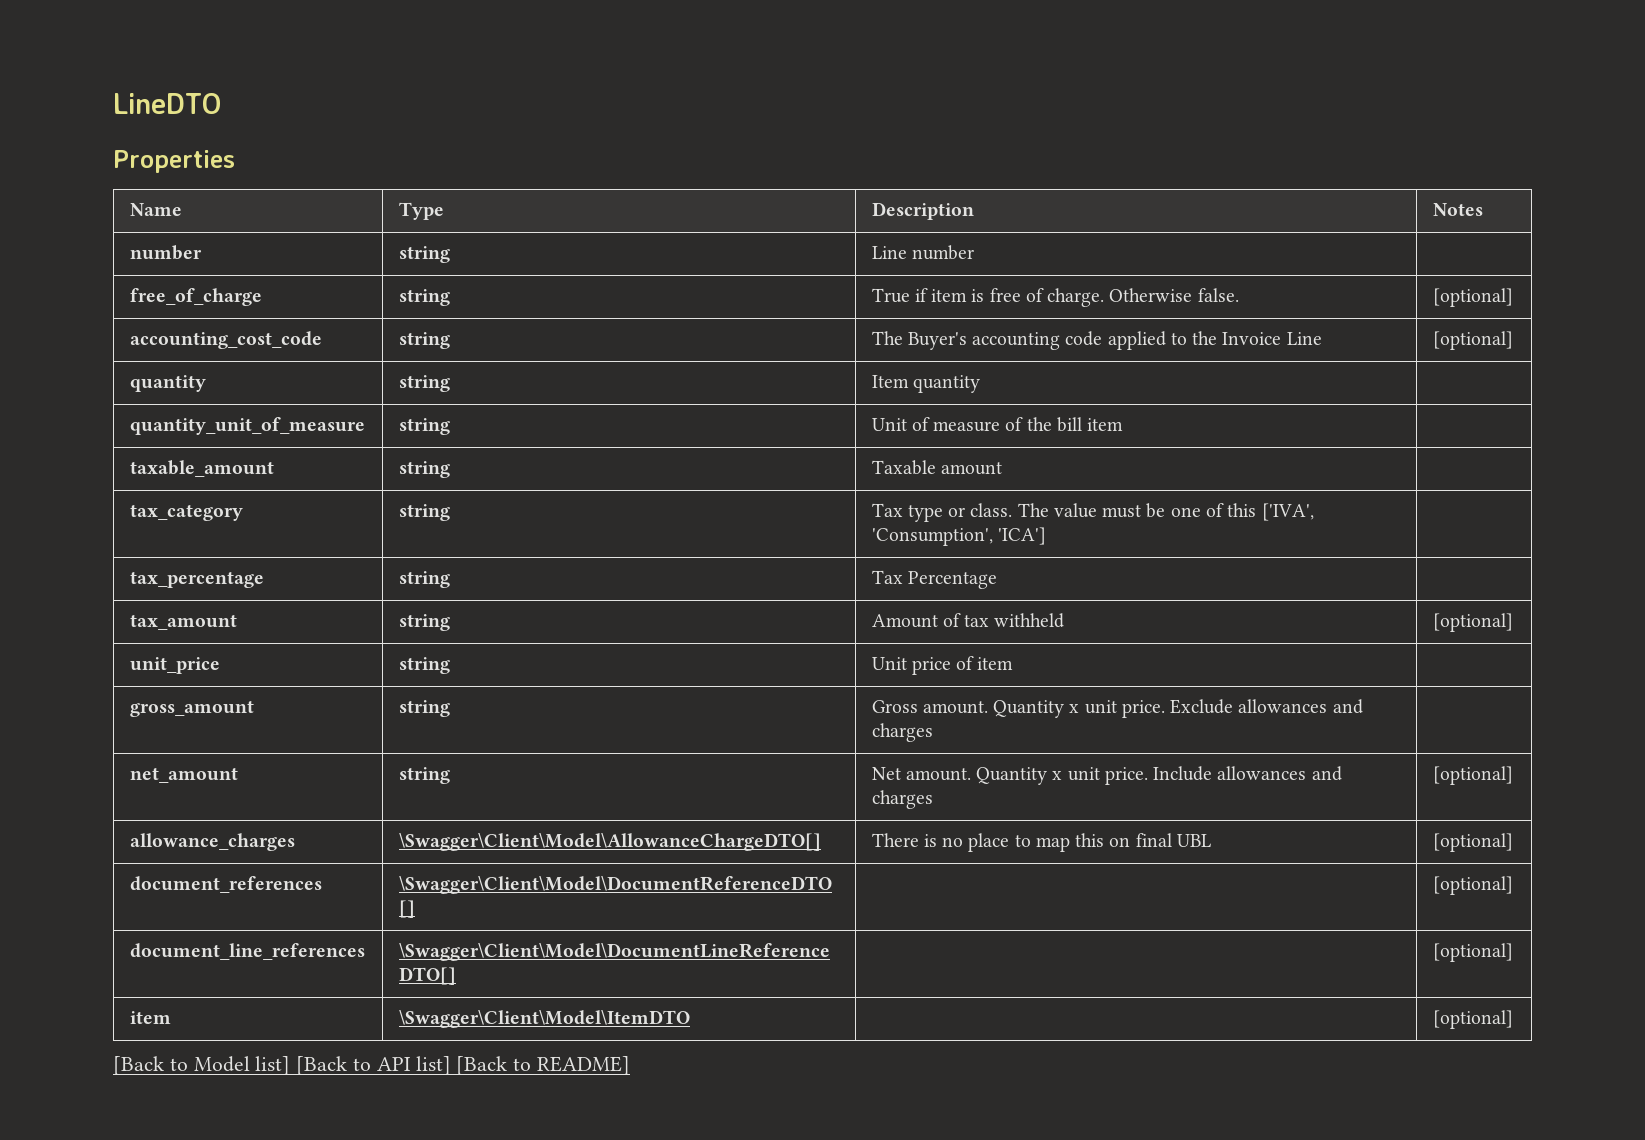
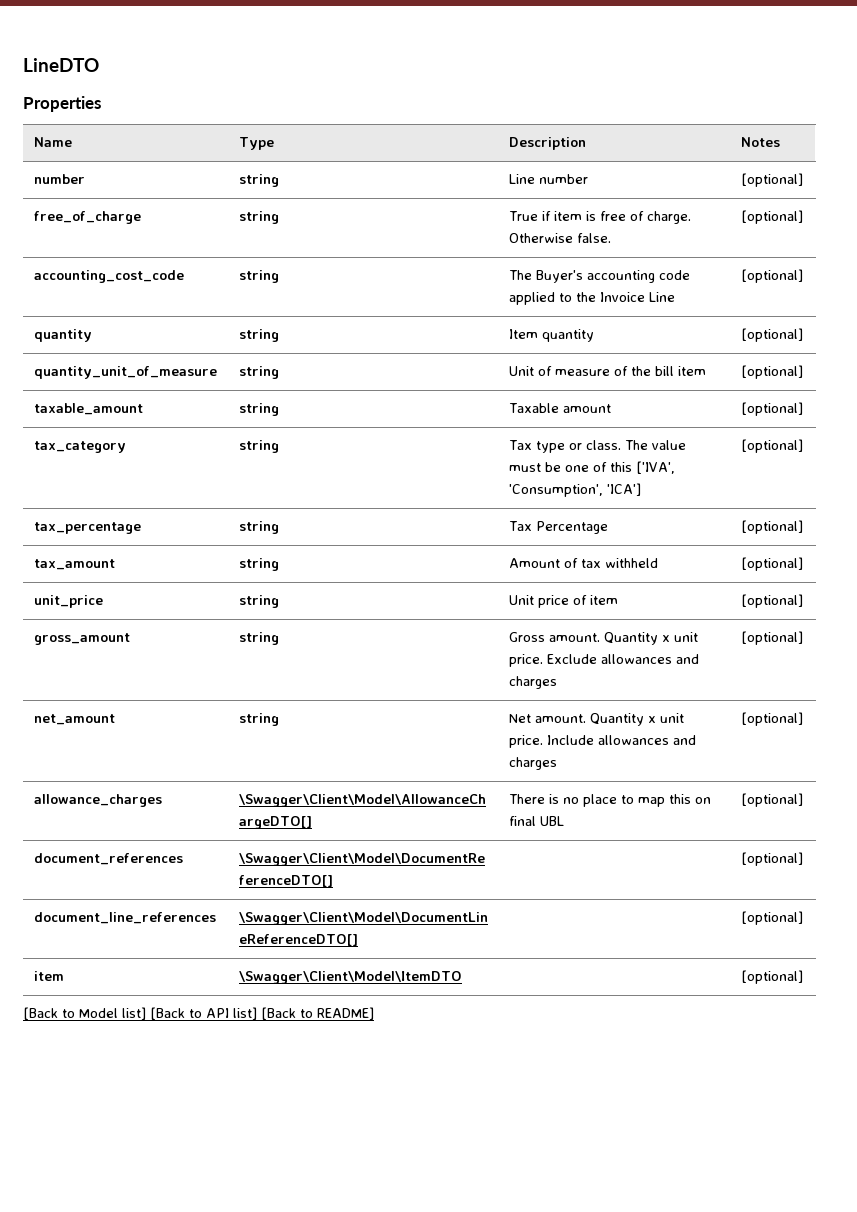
- number | string | Line number |
+ number | string | Line number | [optional]
- quantity | string | Item quantity |
+ quantity | string | Item quantity | [optional]
- quantity_unit_of_measure | string | Unit of measure of the bill item |
+ quantity_unit_of_measure | string | Unit of measure of the bill item | [optional]
- taxable_amount | string | Taxable amount |
+ taxable_amount | string | Taxable amount | [optional]
- tax_category | string | Tax type or class. The value must be one of this ['IVA', 'Consumption', 'ICA'] |
+ tax_category | string | Tax type or class. The value must be one of this ['IVA', 'Consumption', 'ICA'] | [optional]
- tax_percentage | string | Tax Percentage |
+ tax_percentage | string | Tax Percentage | [optional]
- unit_price | string | Unit price of item |
+ unit_price | string | Unit price of item | [optional]
- gross_amount | string | Gross amount. Quantity x unit price. Exclude allowances and charges |
+ gross_amount | string | Gross amount. Quantity x unit price. Exclude allowances and charges | [optional]

